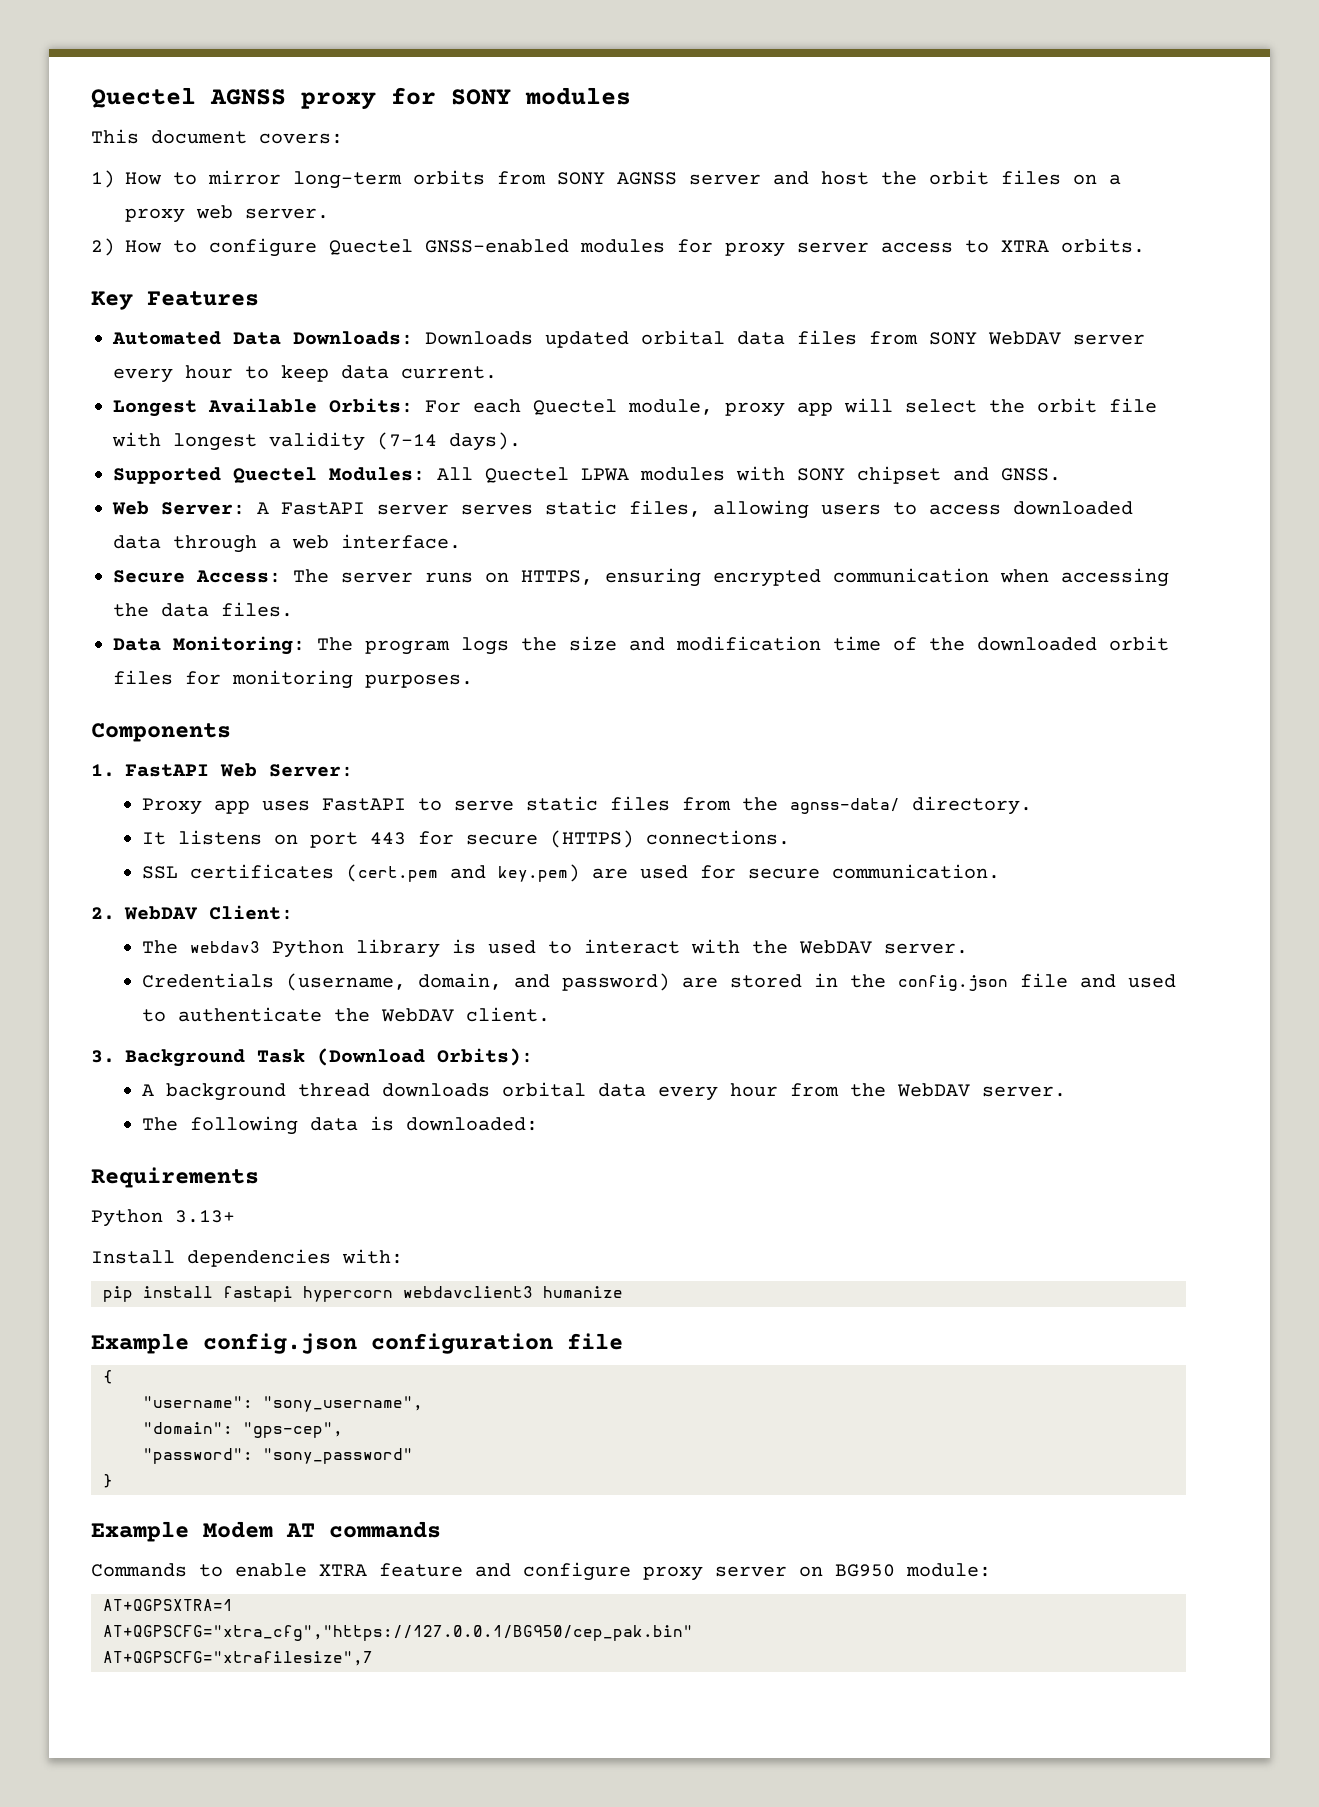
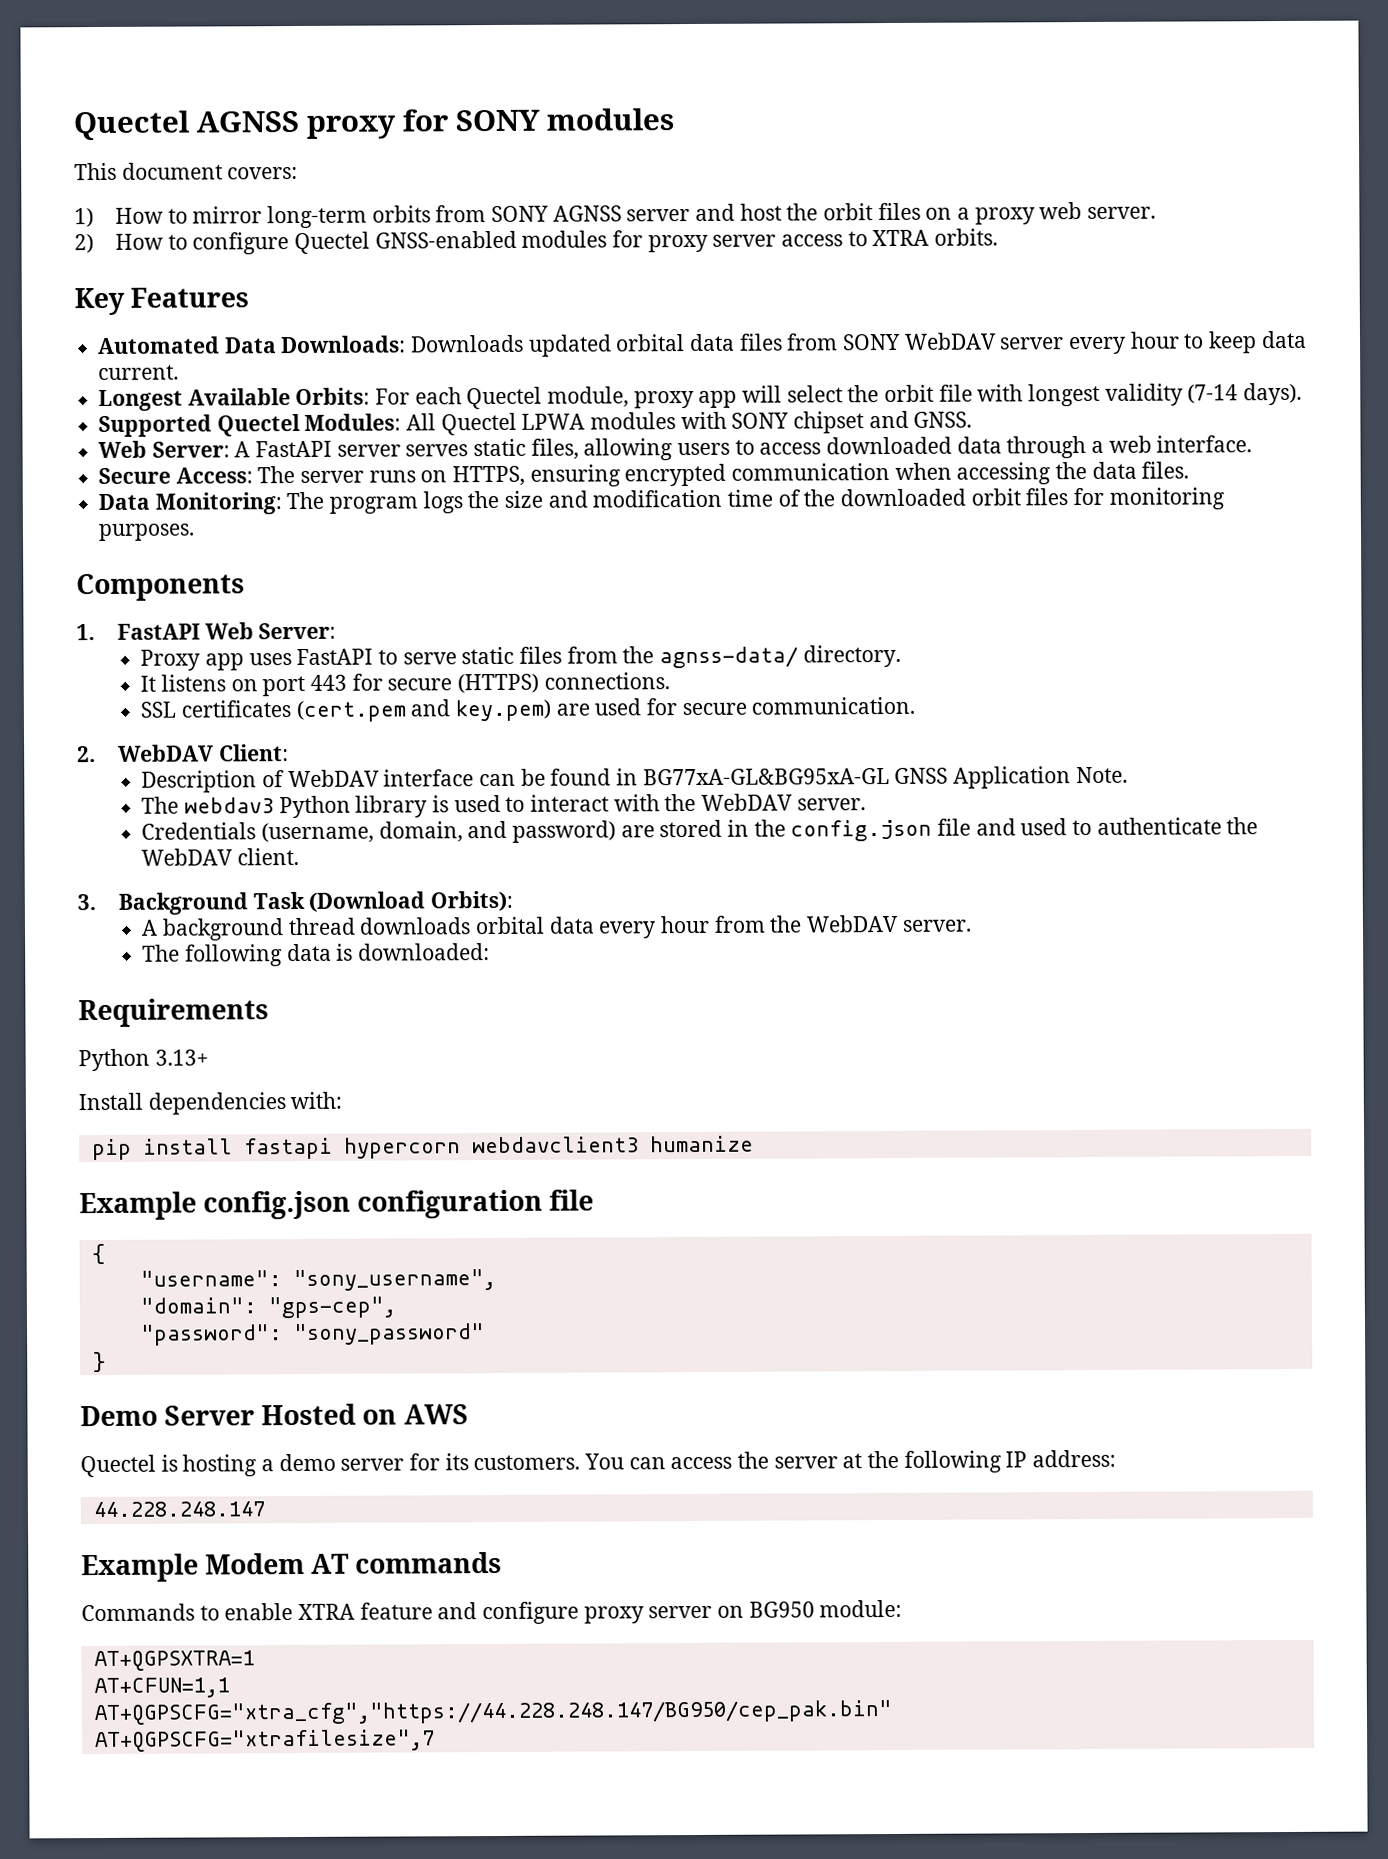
+ Description of WebDAV interface can be found in BG77xA-GL&BG95xA-GL GNSS Application Note.
+ Demo Server Hosted on AWS
+ Quectel is hosting a demo server for its customers. You can access the server at the following IP address:
+ 44.228.248.147
- AT+QGPSCFG="xtra_cfg","https://127.0.0.1/BG950/cep_pak.bin"
+ AT+CFUN=1,1
+ AT+QGPSCFG="xtra_cfg","https://44.228.248.147/BG950/cep_pak.bin"

